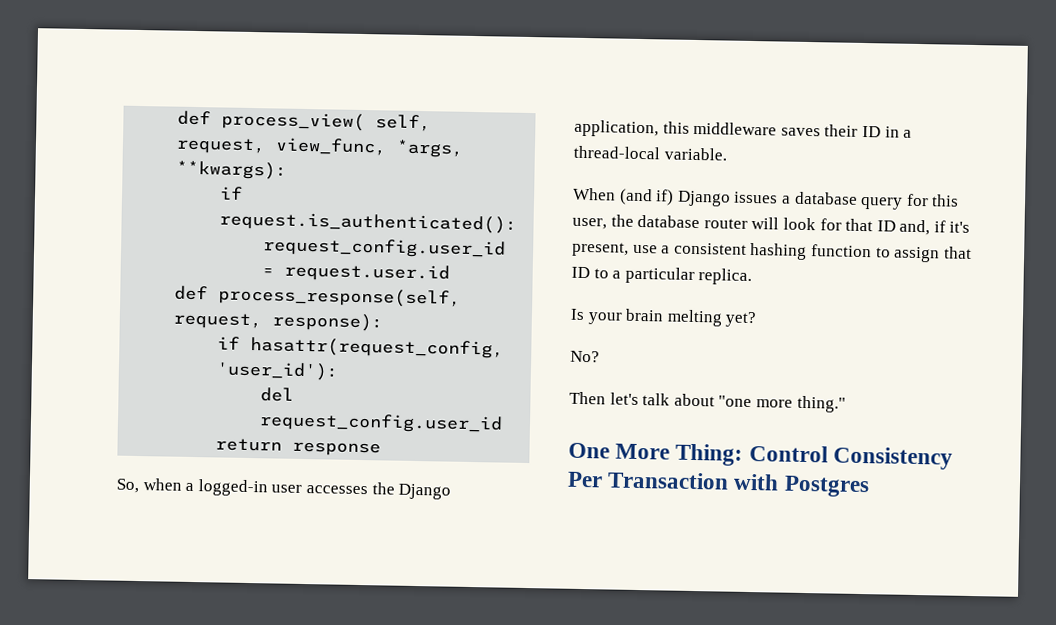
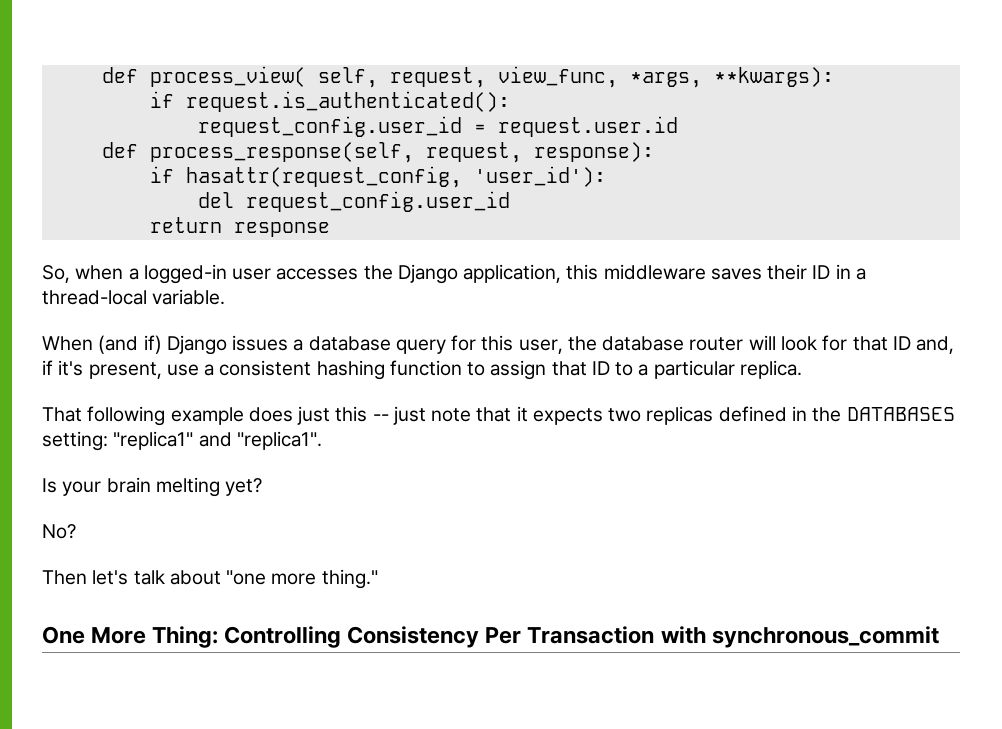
+ That following example does just this -- just note that it expects two replicas defined in the DATABASES setting: "replica1" and "replica1".
- One More Thing: Control Consistency Per Transaction with Postgres
+ One More Thing: Controlling Consistency Per Transaction with synchronous_commit

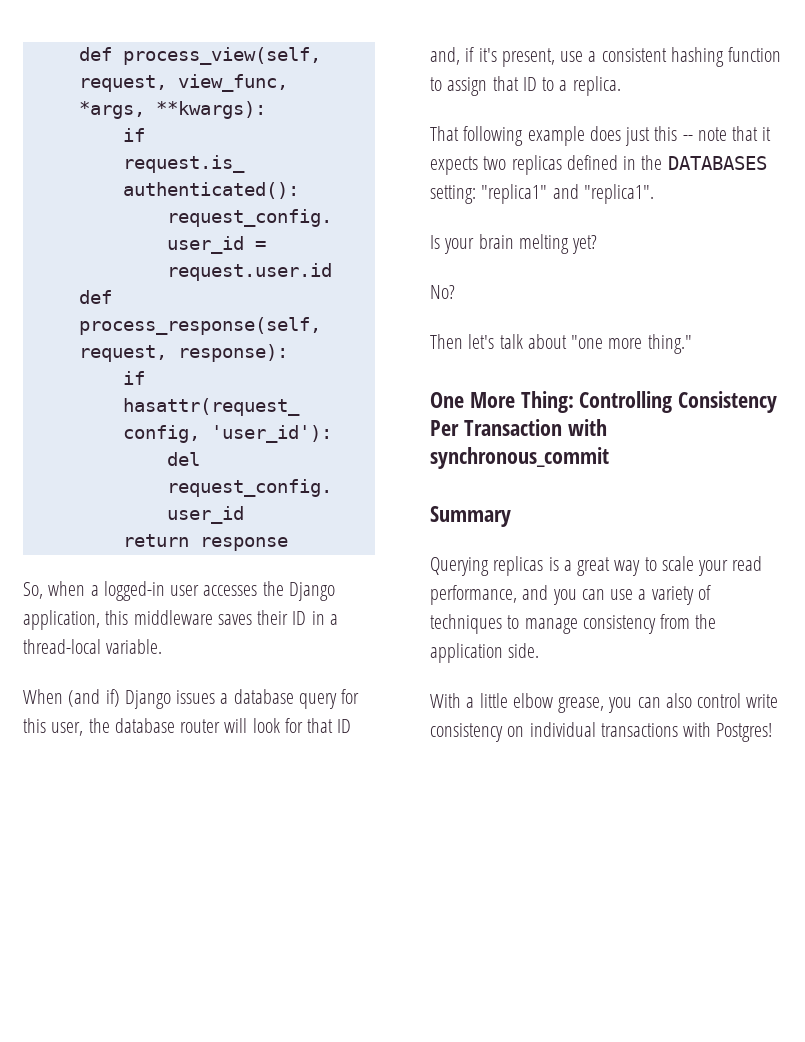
- def process_view( self, request, view_func, *args, **kwargs):
+ def process_view(self, request, view_func, *args, **kwargs):
- When (and if) Django issues a database query for this user, the database router will look for that ID and, if it's present, use a consistent hashing function to assign that ID to a particular replica.
+ When (and if) Django issues a database query for this user, the database router will look for that ID and, if it's present, use a consistent hashing function to assign that ID to a replica.
- That following example does just this -- just note that it expects two replicas defined in the DATABASES setting: "replica1" and "replica1".
+ That following example does just this -- note that it expects two replicas defined in the DATABASES setting: "replica1" and "replica1".
+ Summary
+ Querying replicas is a great way to scale your read performance, and you can use a variety of techniques to manage consistency from the application side.
+ With a little elbow grease, you can also control write consistency on individual transactions with Postgres!

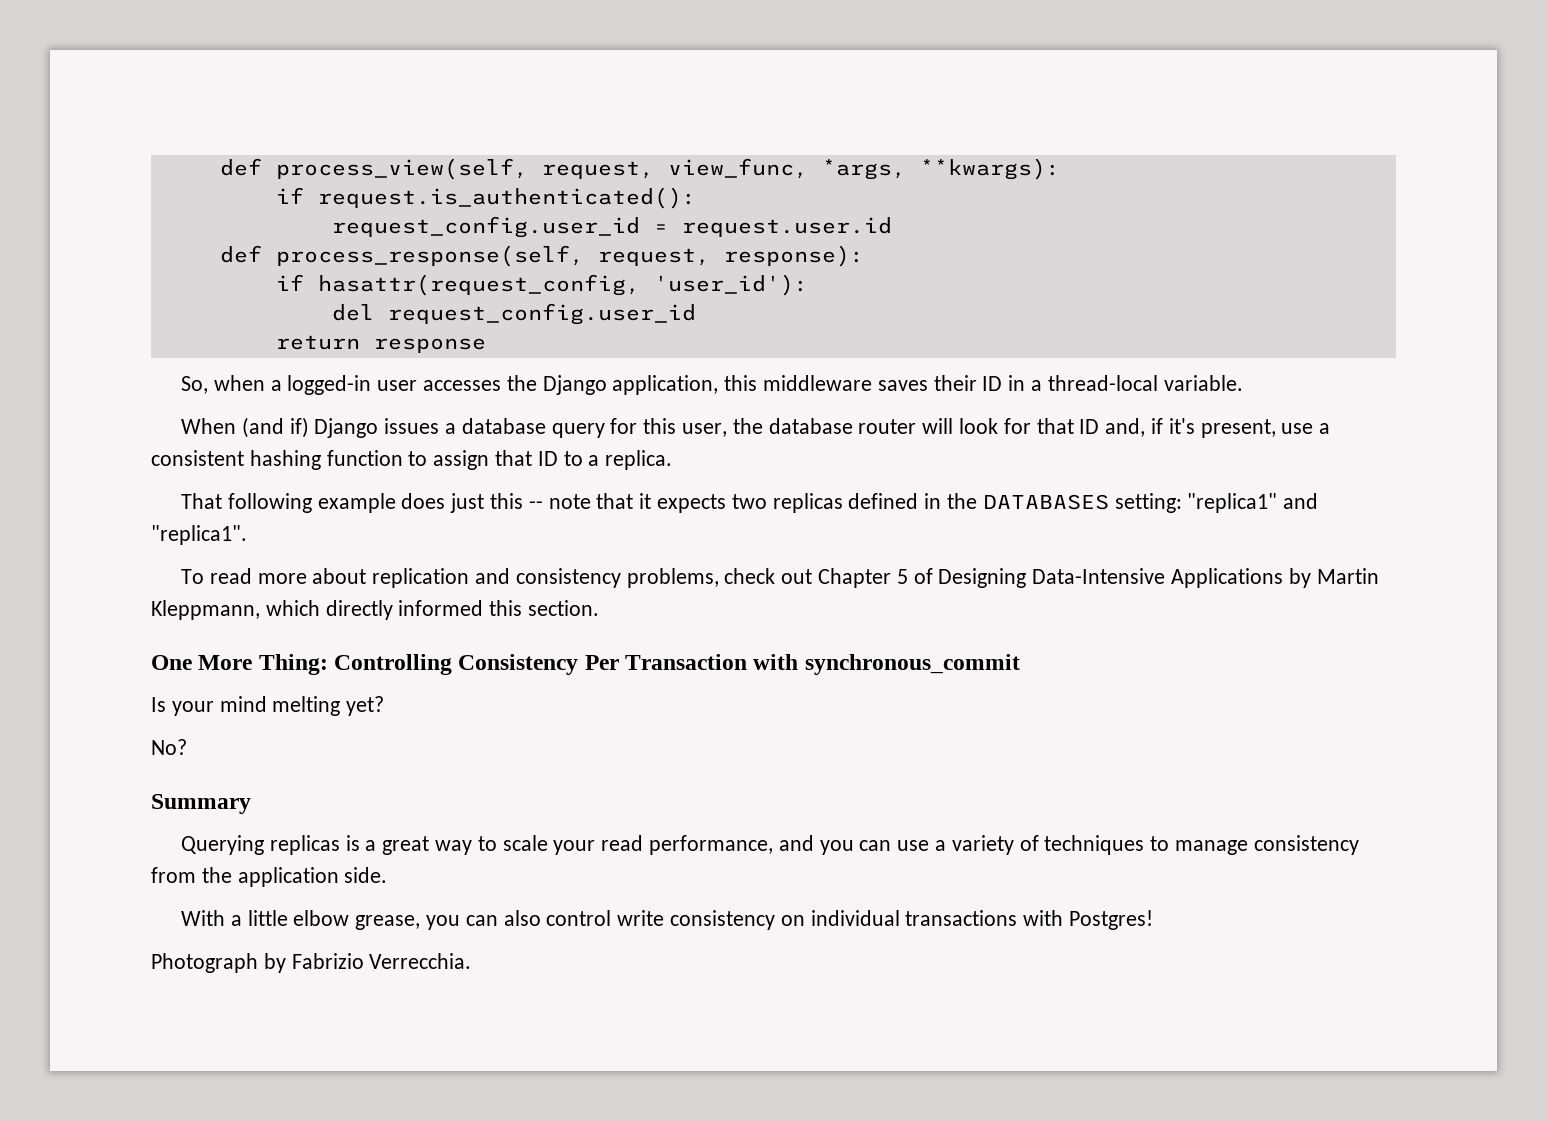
- Is your brain melting yet?
- No?
- Then let's talk about "one more thing."
+ To read more about replication and consistency problems, check out Chapter 5 of Designing Data-Intensive Applications by Martin Kleppmann, which directly informed this section.
+ Is your mind melting yet?
+ No?
+ Photograph by Fabrizio Verrecchia.

